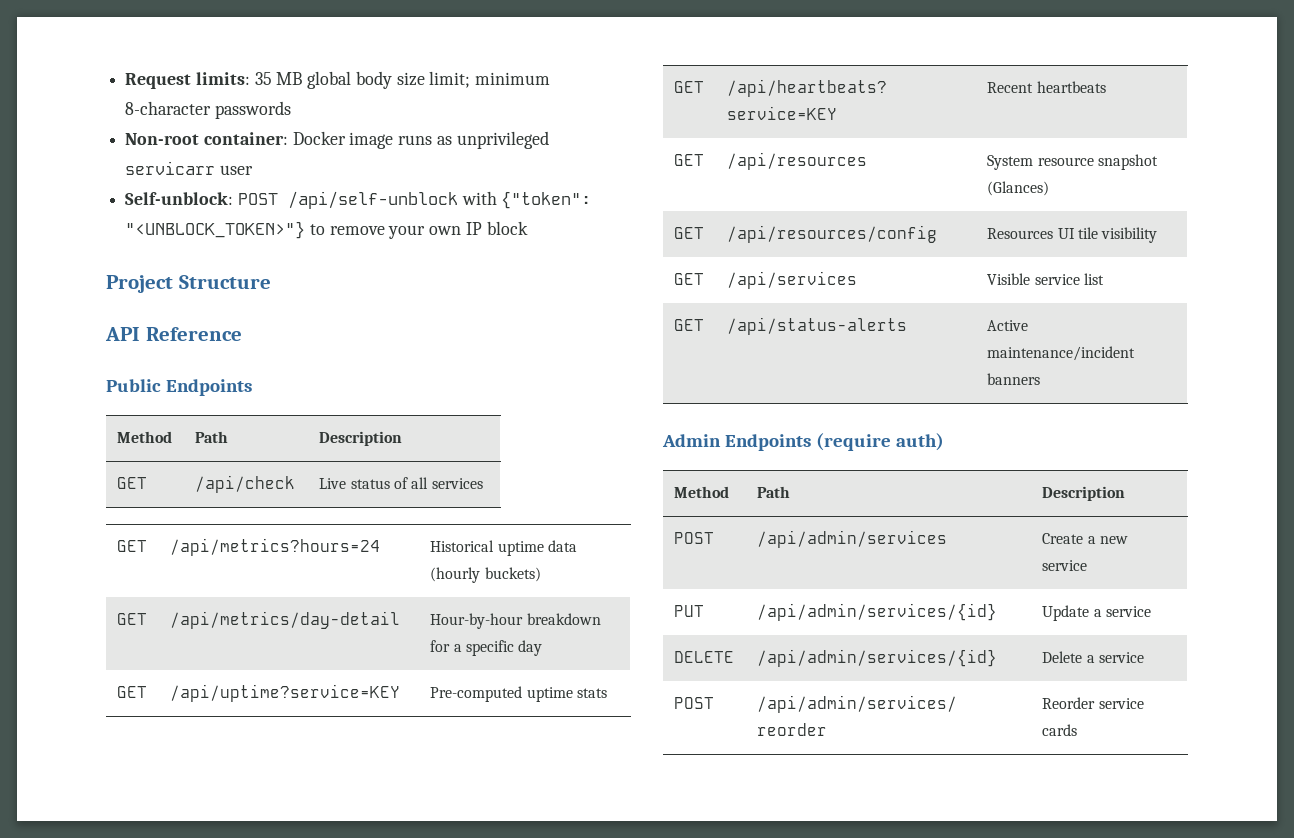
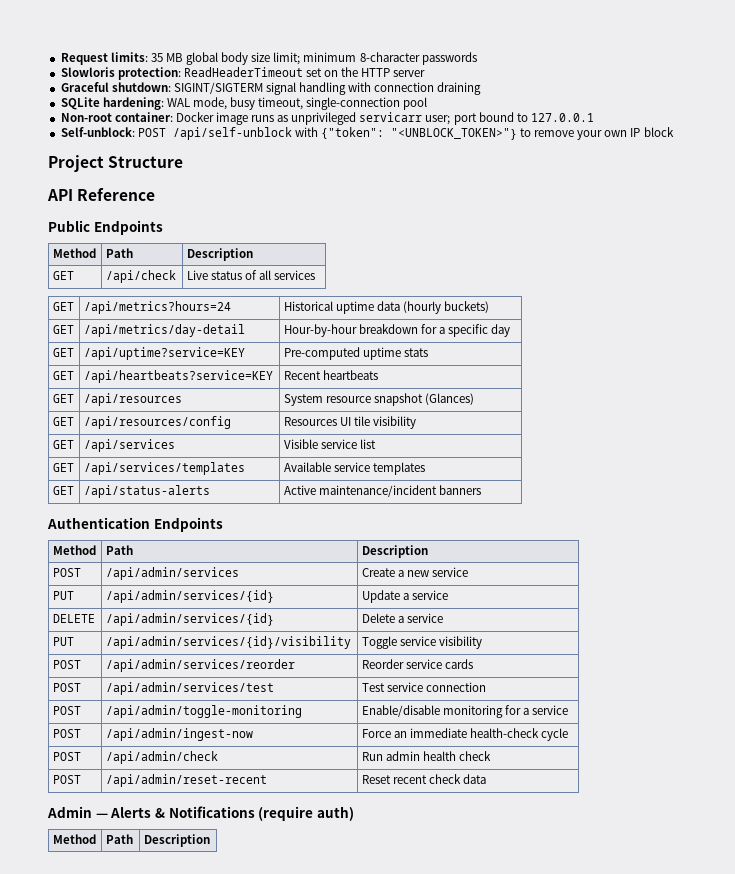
+ Slowloris protection: ReadHeaderTimeout set on the HTTP server
+ Graceful shutdown: SIGINT/SIGTERM signal handling with connection draining
+ SQLite hardening: WAL mode, busy timeout, single-connection pool
- Non-root container: Docker image runs as unprivileged servicarr user
+ Non-root container: Docker image runs as unprivileged servicarr user; port bound to 127.0.0.1
+ GET | /api/services/templates | Available service templates
- Admin Endpoints (require auth)
+ Authentication Endpoints
+ PUT | /api/admin/services/{id}/visibility | Toggle service visibility
+ POST | /api/admin/services/test | Test service connection
+ POST | /api/admin/toggle-monitoring | Enable/disable monitoring for a service
+ POST | /api/admin/ingest-now | Force an immediate health-check cycle
+ POST | /api/admin/check | Run admin health check
+ POST | /api/admin/reset-recent | Reset recent check data
+ Admin — Alerts & Notifications (require auth)
+ Method | Path | Description

